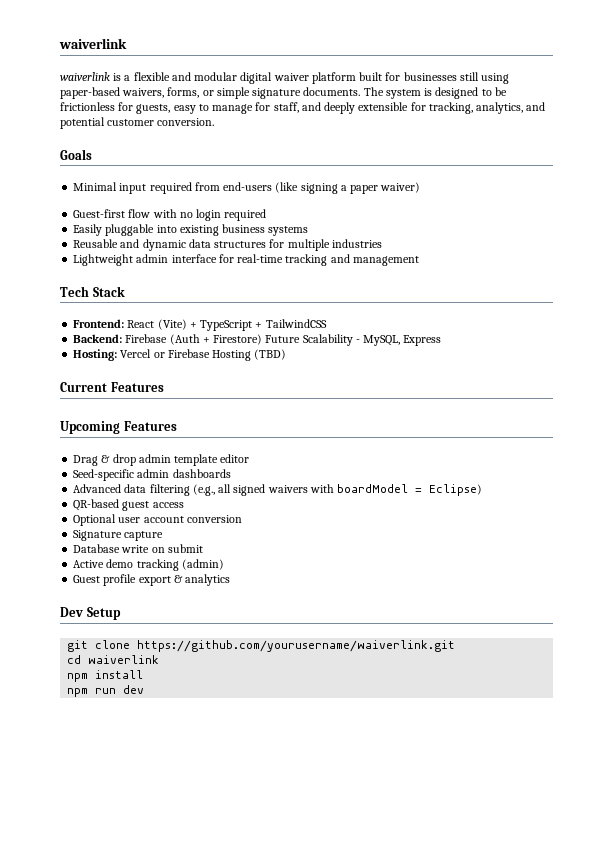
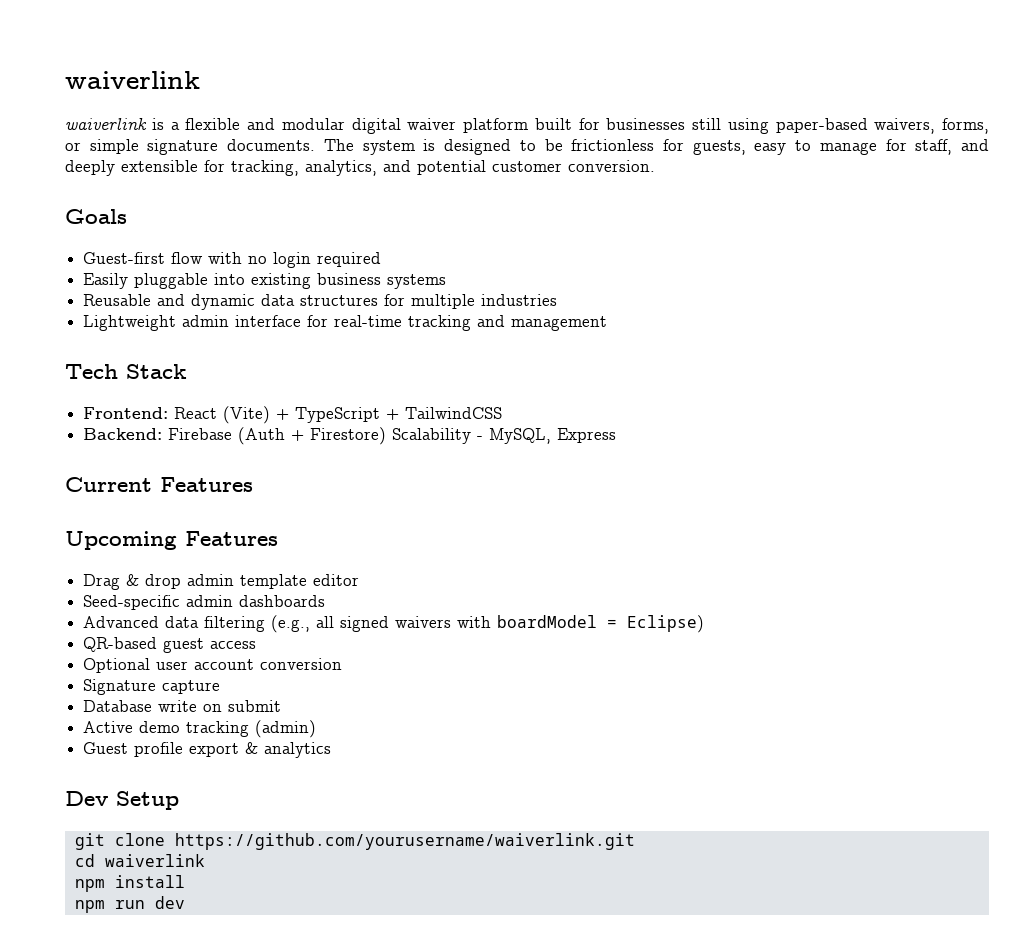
- Minimal input required from end-users (like signing a paper waiver)
- Backend: Firebase (Auth + Firestore) Future Scalability - MySQL, Express
+ Backend: Firebase (Auth + Firestore) Scalability - MySQL, Express
- Hosting: Vercel or Firebase Hosting (TBD)

